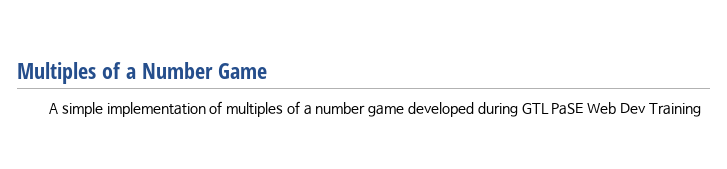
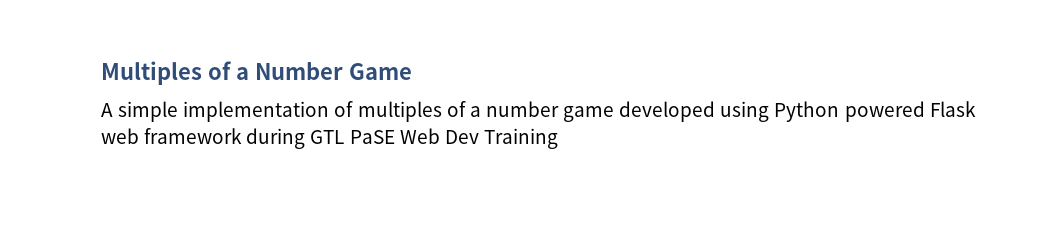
- A simple implementation of multiples of a number game developed during GTL PaSE Web Dev Training
+ A simple implementation of multiples of a number game developed using Python powered Flask web framework during GTL PaSE Web Dev Training

